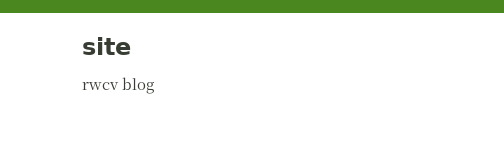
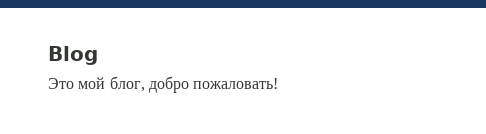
- site
- rwcv blog
+ Blog
+ Это мой блог, добро пожаловать!

